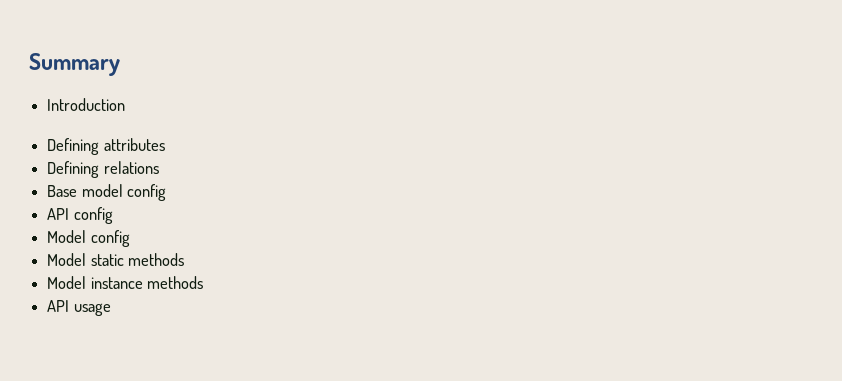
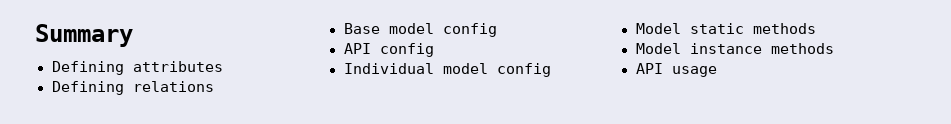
- Introduction
- Model config
+ Individual model config

